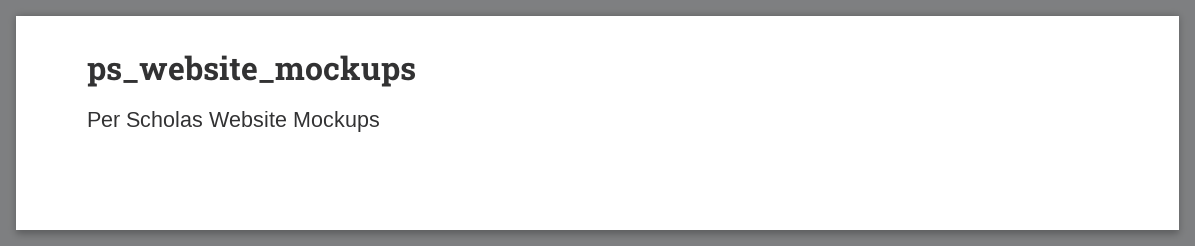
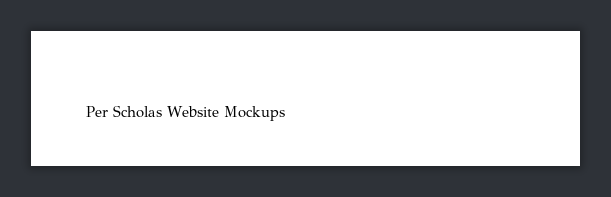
- ps_website_mockups

